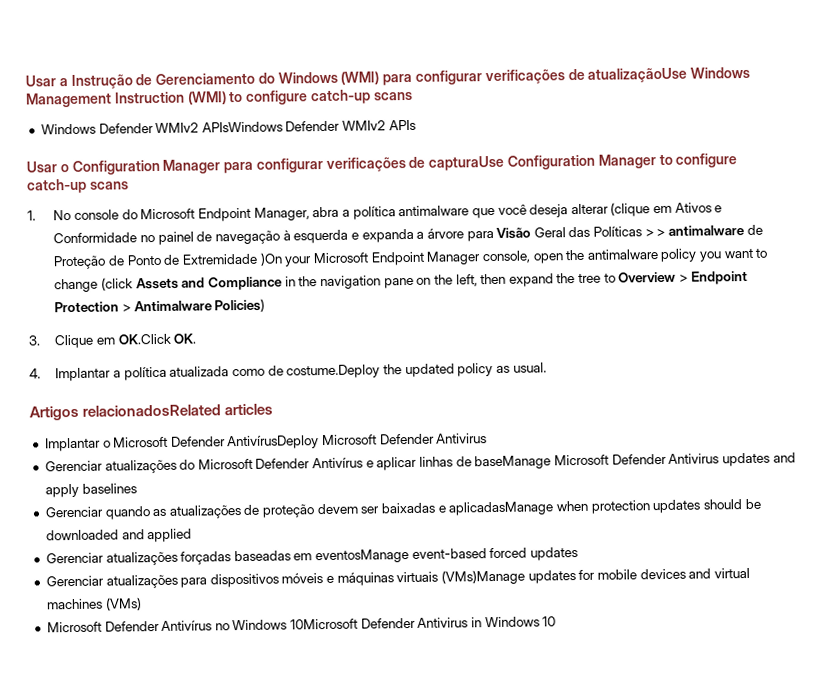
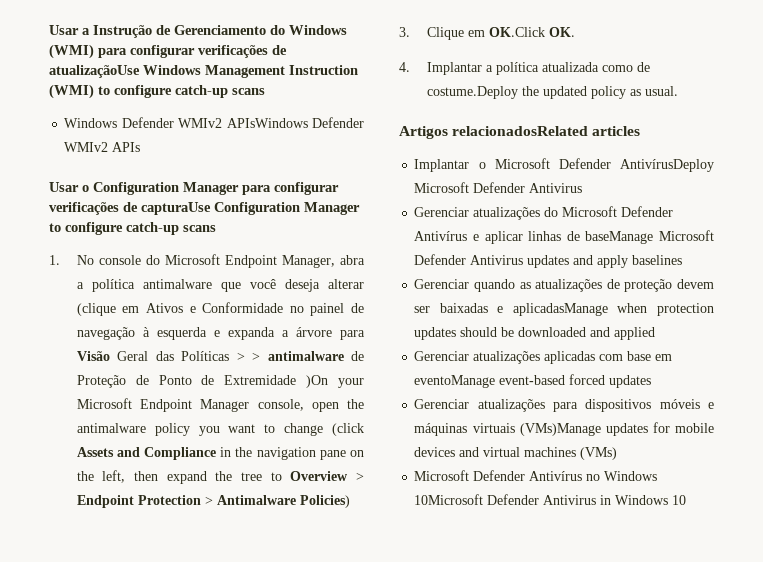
- Gerenciar atualizações forçadas baseadas em eventosManage event-based forced updates
+ Gerenciar atualizações aplicadas com base em eventoManage event-based forced updates

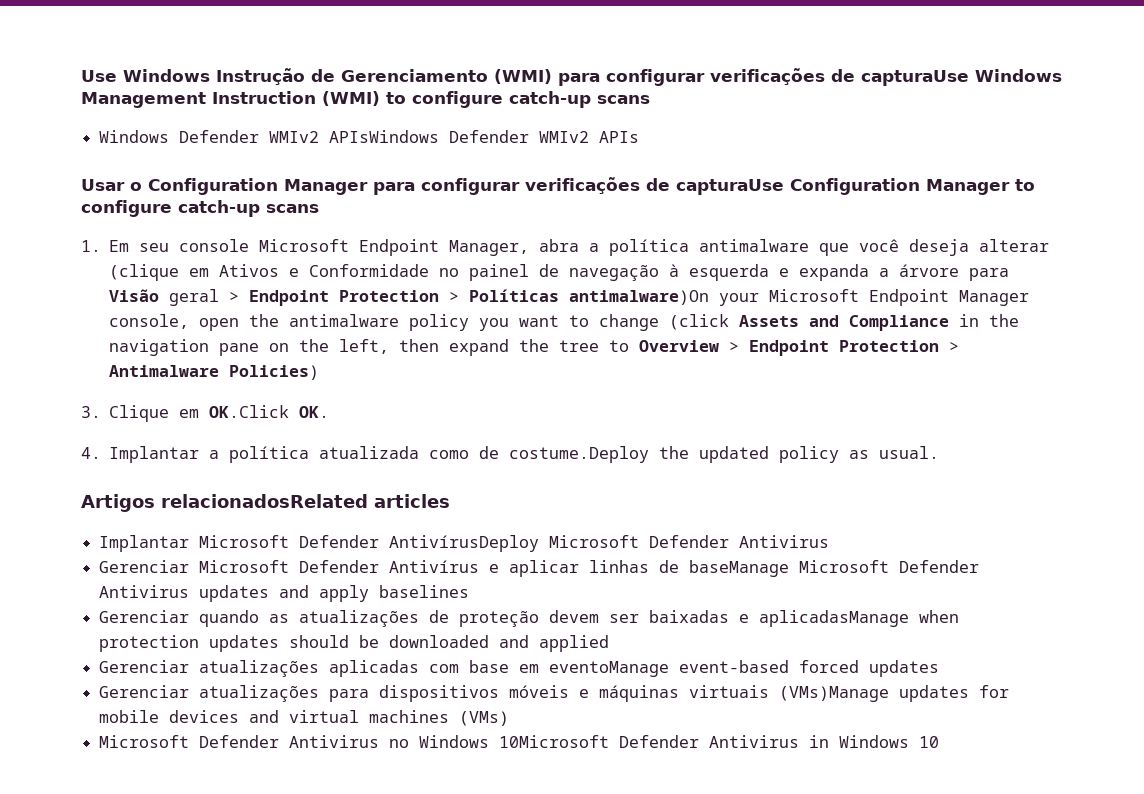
- Usar a Instrução de Gerenciamento do Windows (WMI) para configurar verificações de atualizaçãoUse Windows Management Instruction (WMI) to configure catch-up scans
+ Use Windows Instrução de Gerenciamento (WMI) para configurar verificações de capturaUse Windows Management Instruction (WMI) to configure catch-up scans
- 1. No console do Microsoft Endpoint Manager, abra a política antimalware que você deseja alterar (clique em Ativos e Conformidade no painel de navegação à esquerda e expanda a árvore para Visão Geral das Políticas > > antimalware de Proteção de Ponto de Extremidade )On your Microsoft Endpoint Manager console, open the antimalware policy you want to change (click Assets and Compliance in the navigation pane on the left, then expand the tree to Overview > Endpoint Protection > Antimalware Policies)
+ 1. Em seu console Microsoft Endpoint Manager, abra a política antimalware que você deseja alterar (clique em Ativos e Conformidade no painel de navegação à esquerda e expanda a árvore para Visão geral > Endpoint Protection > Políticas antimalware)On your Microsoft Endpoint Manager console, open the antimalware policy you want to change (click Assets and Compliance in the navigation pane on the left, then expand the tree to Overview > Endpoint Protection > Antimalware Policies)
- Implantar o Microsoft Defender AntivírusDeploy Microsoft Defender Antivirus
+ Implantar Microsoft Defender AntivírusDeploy Microsoft Defender Antivirus
- Gerenciar atualizações do Microsoft Defender Antivírus e aplicar linhas de baseManage Microsoft Defender Antivirus updates and apply baselines
+ Gerenciar Microsoft Defender Antivírus e aplicar linhas de baseManage Microsoft Defender Antivirus updates and apply baselines
- Microsoft Defender Antivírus no Windows 10Microsoft Defender Antivirus in Windows 10
+ Microsoft Defender Antivirus no Windows 10Microsoft Defender Antivirus in Windows 10

